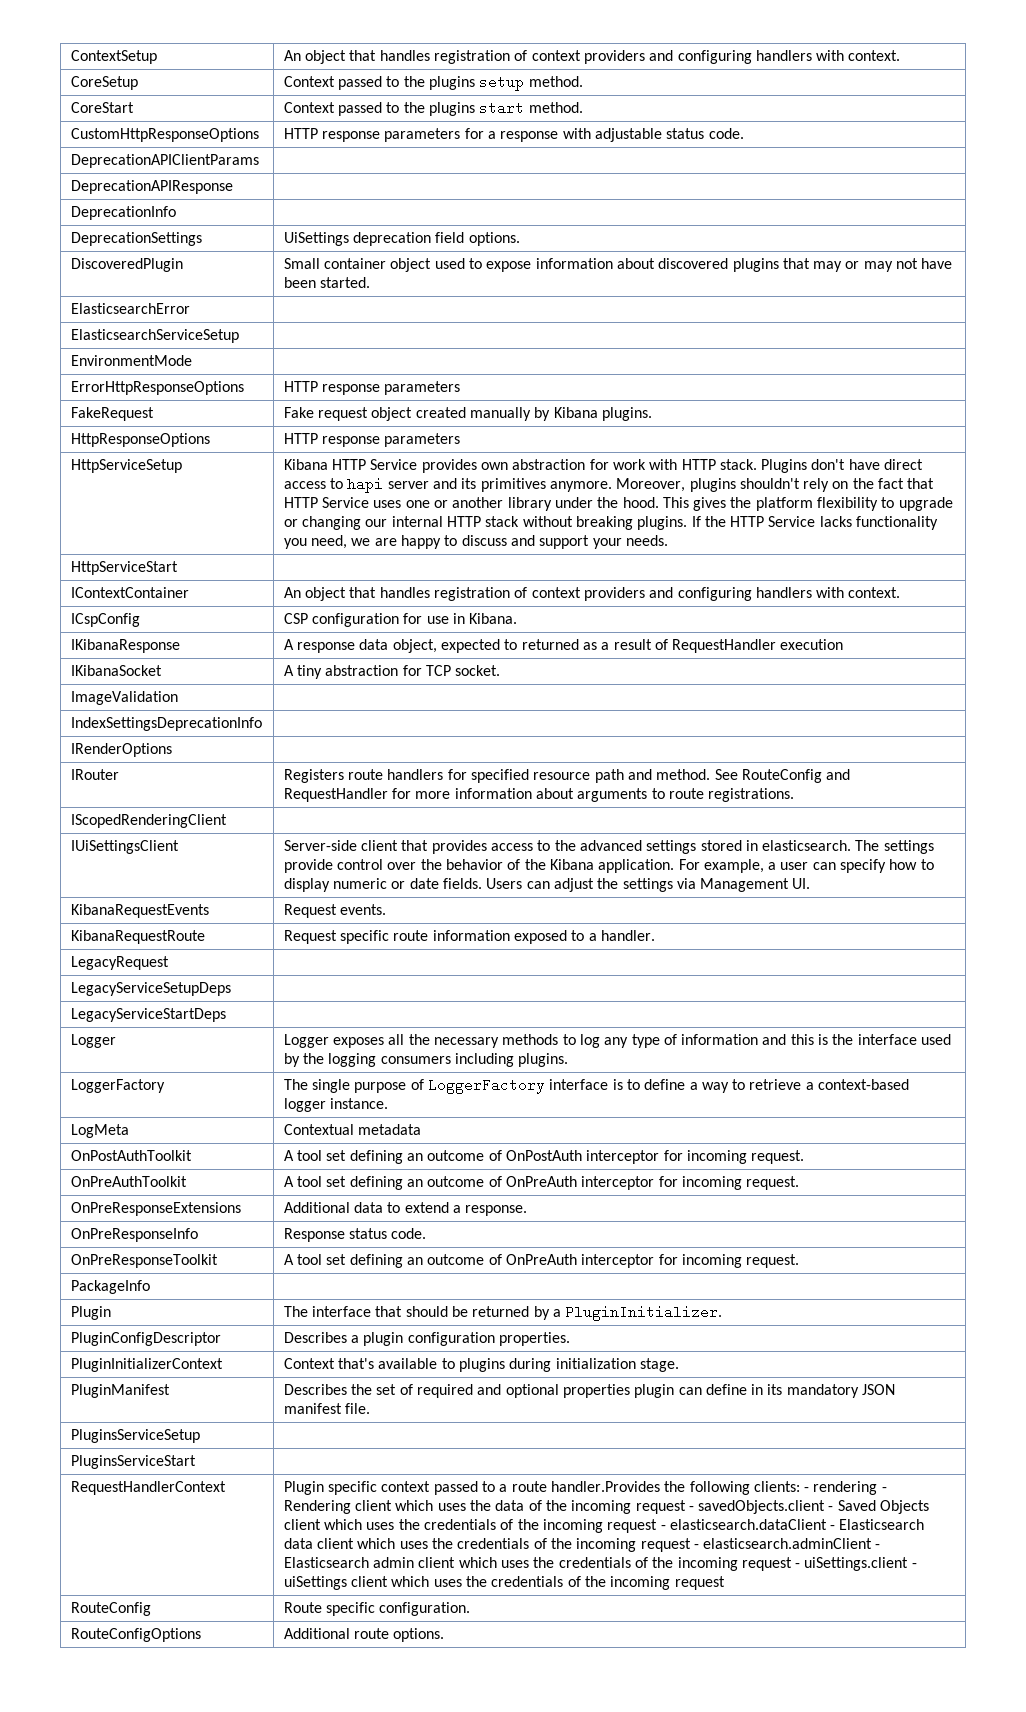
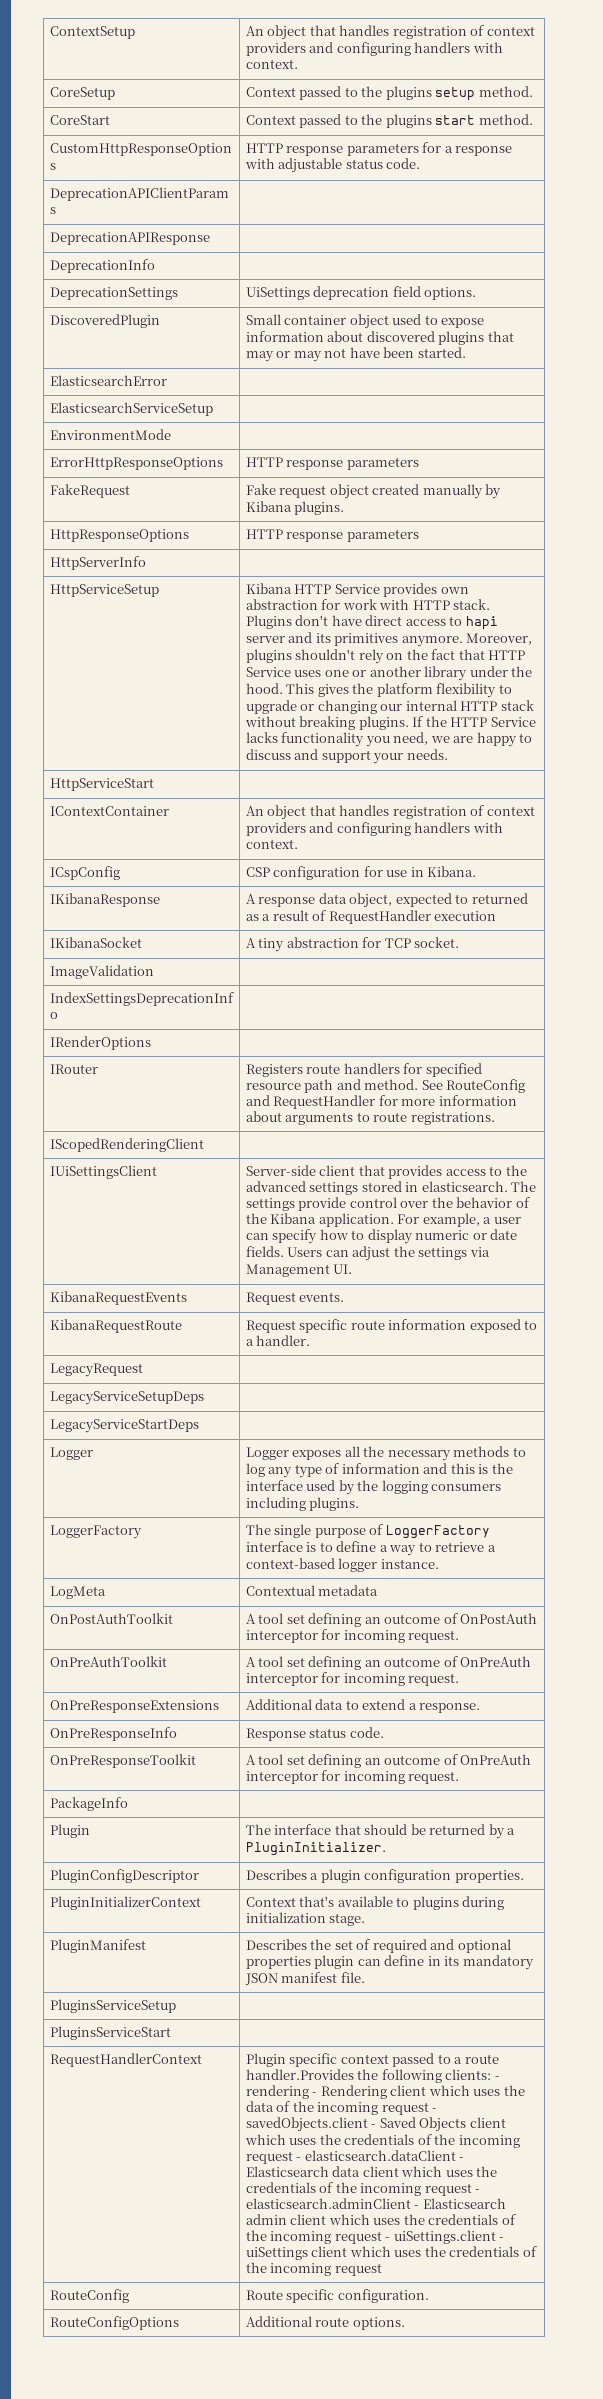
+ HttpServerInfo |

